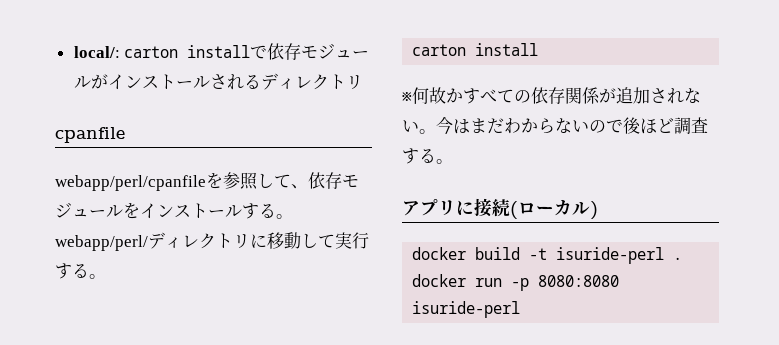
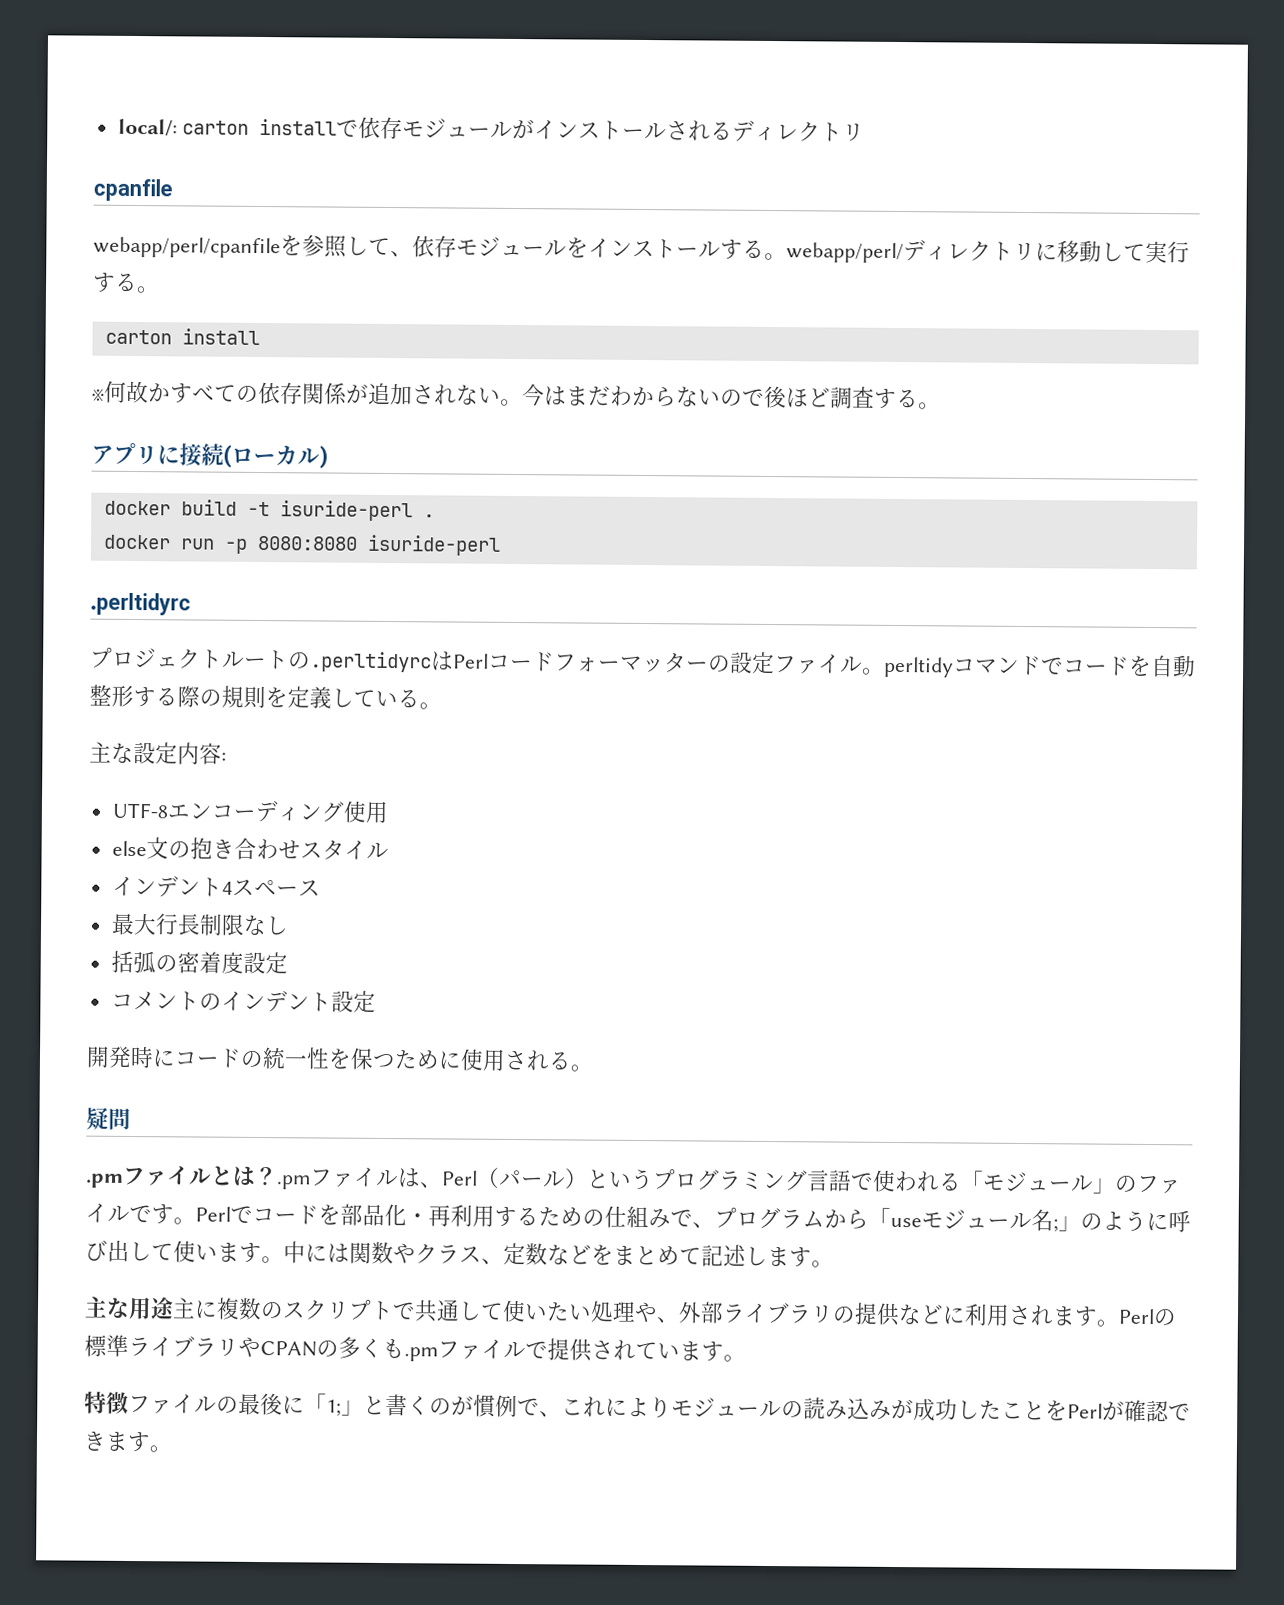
  docker run -p 8080:8080 isuride-perl
+ .perltidyrc
+ プロジェクトルートの.perltidyrcはPerlコードフォーマッターの設定ファイル。perltidyコマンドでコードを自動整形する際の規則を定義している。
+ 主な設定内容:
+ UTF-8エンコーディング使用
+ else文の抱き合わせスタイル
+ インデント4スペース
+ 最大行長制限なし
+ 括弧の密着度設定
+ コメントのインデント設定
+ 開発時にコードの統一性を保つために使用される。
+ 疑問
+ .pmファイルとは？.pmファイルは、Perl（パール）というプログラミング言語で使われる「モジュール」のファイルです。Perlでコードを部品化・再利用するための仕組みで、プログラムから「useモジュール名;」のように呼び出して使います。中には関数やクラス、定数などをまとめて記述します。
+ 主な用途主に複数のスクリプトで共通して使いたい処理や、外部ライブラリの提供などに利用されます。Perlの標準ライブラリやCPANの多くも.pmファイルで提供されています。
+ 特徴ファイルの最後に「1;」と書くのが慣例で、これによりモジュールの読み込みが成功したことをPerlが確認できます。

